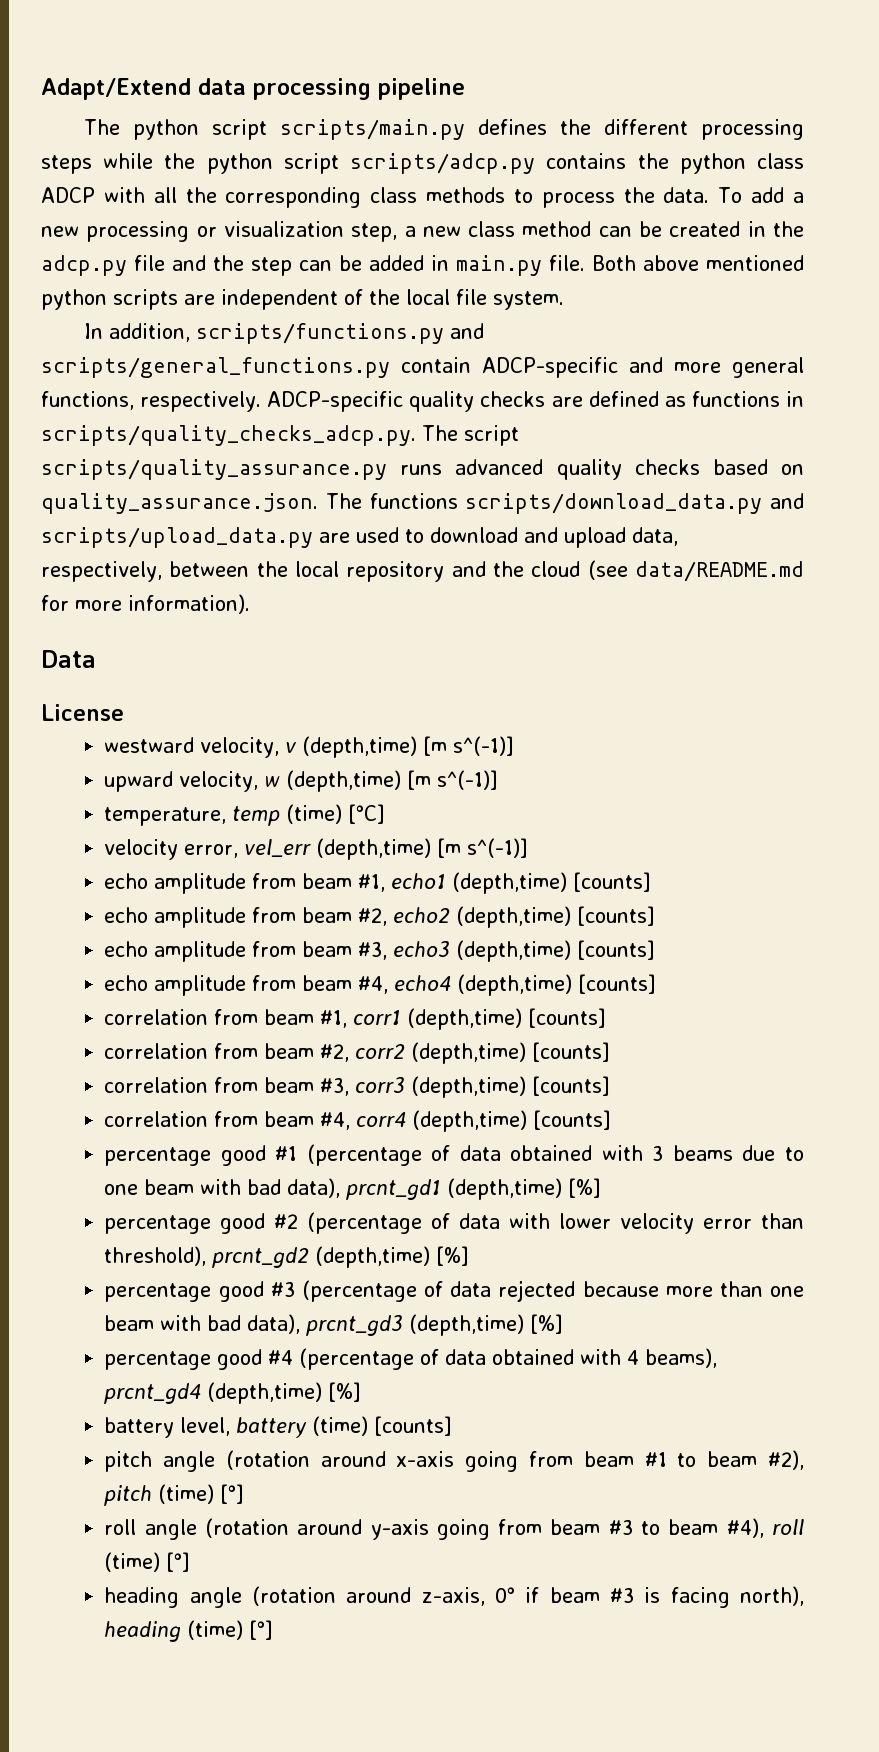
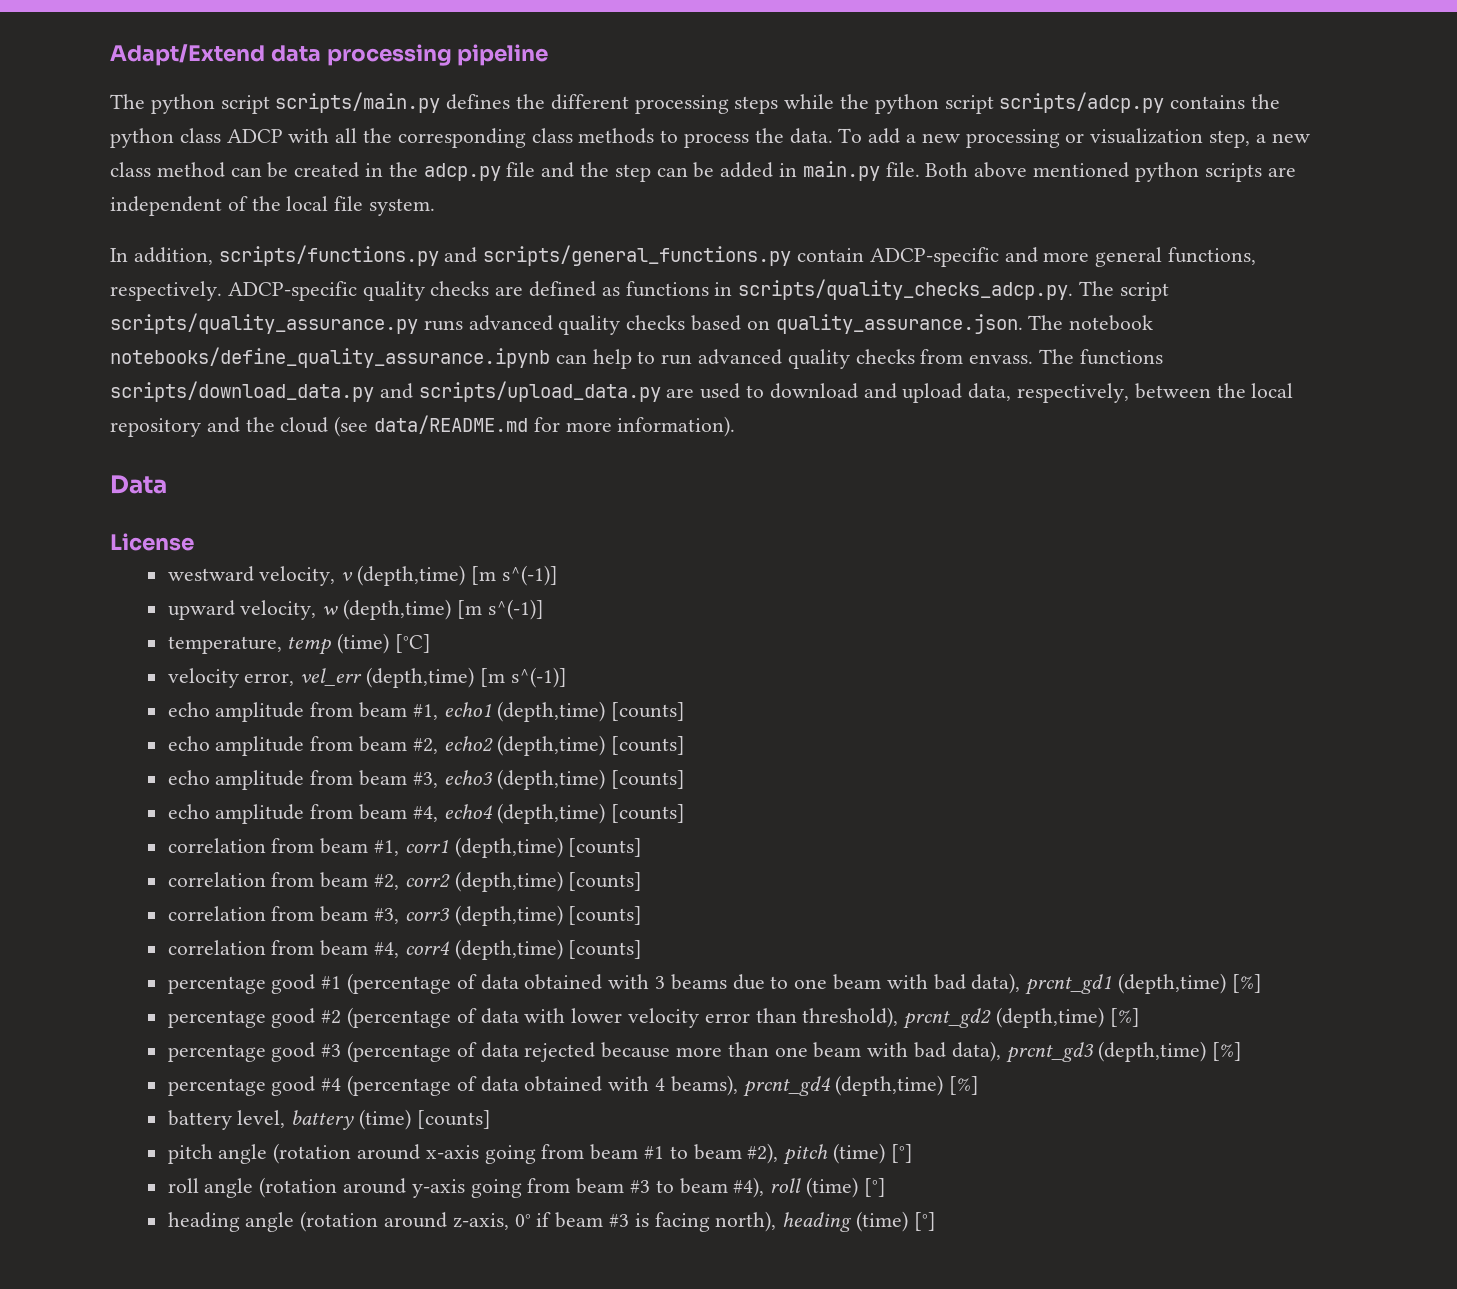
- ADCP-specific quality checks are defined as functions in scripts/quality_checks_adcp.py. The script scripts/quality_assurance.py runs advanced quality checks based on quality_assurance.json. The functions scripts/download_data.py and scripts/upload_data.py are used to download and upload data, respectively, between the local repository and the cloud (see data/README.md for more information).
+ ADCP-specific quality checks are defined as functions in scripts/quality_checks_adcp.py. The script scripts/quality_assurance.py runs advanced quality checks based on quality_assurance.json. The notebook notebooks/define_quality_assurance.ipynb can help to run advanced quality checks from envass. The functions scripts/download_data.py and scripts/upload_data.py are used to download and upload data, respectively, between the local repository and the cloud (see data/README.md for more information).

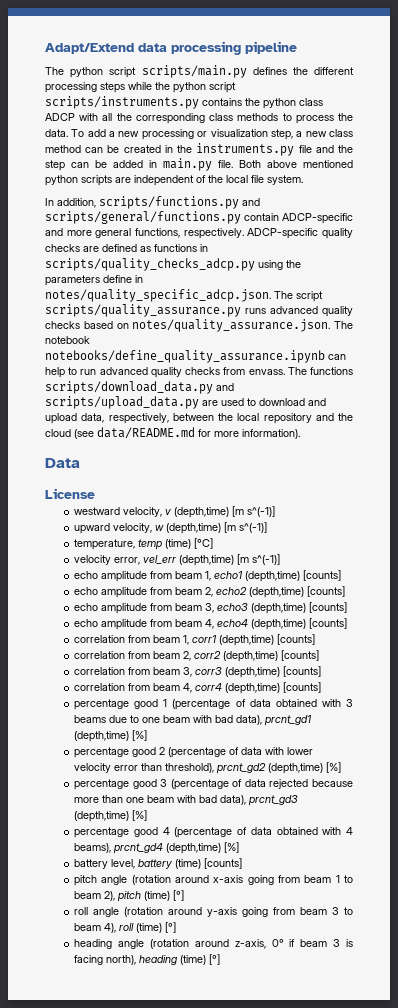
- The python script scripts/main.py defines the different processing steps while the python script scripts/adcp.py contains the python class ADCP with all the corresponding class methods to process the data.
+ The python script scripts/main.py defines the different processing steps while the python script scripts/instruments.py contains the python class ADCP with all the corresponding class methods to process the data.
- To add a new processing or visualization step, a new class method can be created in the adcp.py file and the step can be added in main.py file.
+ To add a new processing or visualization step, a new class method can be created in the instruments.py file and the step can be added in main.py file.
- In addition, scripts/functions.py and scripts/general_functions.py contain ADCP-specific and more general functions, respectively.
+ In addition, scripts/functions.py and scripts/general/functions.py contain ADCP-specific and more general functions, respectively.
- ADCP-specific quality checks are defined as functions in scripts/quality_checks_adcp.py. The script scripts/quality_assurance.py runs advanced quality checks based on quality_assurance.json. The notebook notebooks/define_quality_assurance.ipynb can help to run advanced quality checks from envass.
+ ADCP-specific quality checks are defined as functions in scripts/quality_checks_adcp.py using the parameters define in notes/quality_specific_adcp.json. The script scripts/quality_assurance.py runs advanced quality checks based on notes/quality_assurance.json. The notebook notebooks/define_quality_assurance.ipynb can help to run advanced quality checks from envass.
- echo amplitude from beam #1, echo1 (depth,time) [counts]
+ echo amplitude from beam 1, echo1 (depth,time) [counts]
- echo amplitude from beam #2, echo2 (depth,time) [counts]
+ echo amplitude from beam 2, echo2 (depth,time) [counts]
- echo amplitude from beam #3, echo3 (depth,time) [counts]
+ echo amplitude from beam 3, echo3 (depth,time) [counts]
- echo amplitude from beam #4, echo4 (depth,time) [counts]
+ echo amplitude from beam 4, echo4 (depth,time) [counts]
- correlation from beam #1, corr1 (depth,time) [counts]
+ correlation from beam 1, corr1 (depth,time) [counts]
- correlation from beam #2, corr2 (depth,time) [counts]
+ correlation from beam 2, corr2 (depth,time) [counts]
- correlation from beam #3, corr3 (depth,time) [counts]
+ correlation from beam 3, corr3 (depth,time) [counts]
- correlation from beam #4, corr4 (depth,time) [counts]
+ correlation from beam 4, corr4 (depth,time) [counts]
- percentage good #1 (percentage of data obtained with 3 beams due to one beam with bad data), prcnt_gd1 (depth,time) [%]
+ percentage good 1 (percentage of data obtained with 3 beams due to one beam with bad data), prcnt_gd1 (depth,time) [%]
- percentage good #2 (percentage of data with lower velocity error than threshold), prcnt_gd2 (depth,time) [%]
+ percentage good 2 (percentage of data with lower velocity error than threshold), prcnt_gd2 (depth,time) [%]
- percentage good #3 (percentage of data rejected because more than one beam with bad data), prcnt_gd3 (depth,time) [%]
+ percentage good 3 (percentage of data rejected because more than one beam with bad data), prcnt_gd3 (depth,time) [%]
- percentage good #4 (percentage of data obtained with 4 beams), prcnt_gd4 (depth,time) [%]
+ percentage good 4 (percentage of data obtained with 4 beams), prcnt_gd4 (depth,time) [%]
- pitch angle (rotation around x-axis going from beam #1 to beam #2), pitch (time) [°]
+ pitch angle (rotation around x-axis going from beam 1 to beam 2), pitch (time) [°]
- roll angle (rotation around y-axis going from beam #3 to beam #4), roll (time) [°]
+ roll angle (rotation around y-axis going from beam 3 to beam 4), roll (time) [°]
- heading angle (rotation around z-axis, 0° if beam #3 is facing north), heading (time) [°]
+ heading angle (rotation around z-axis, 0° if beam 3 is facing north), heading (time) [°]

